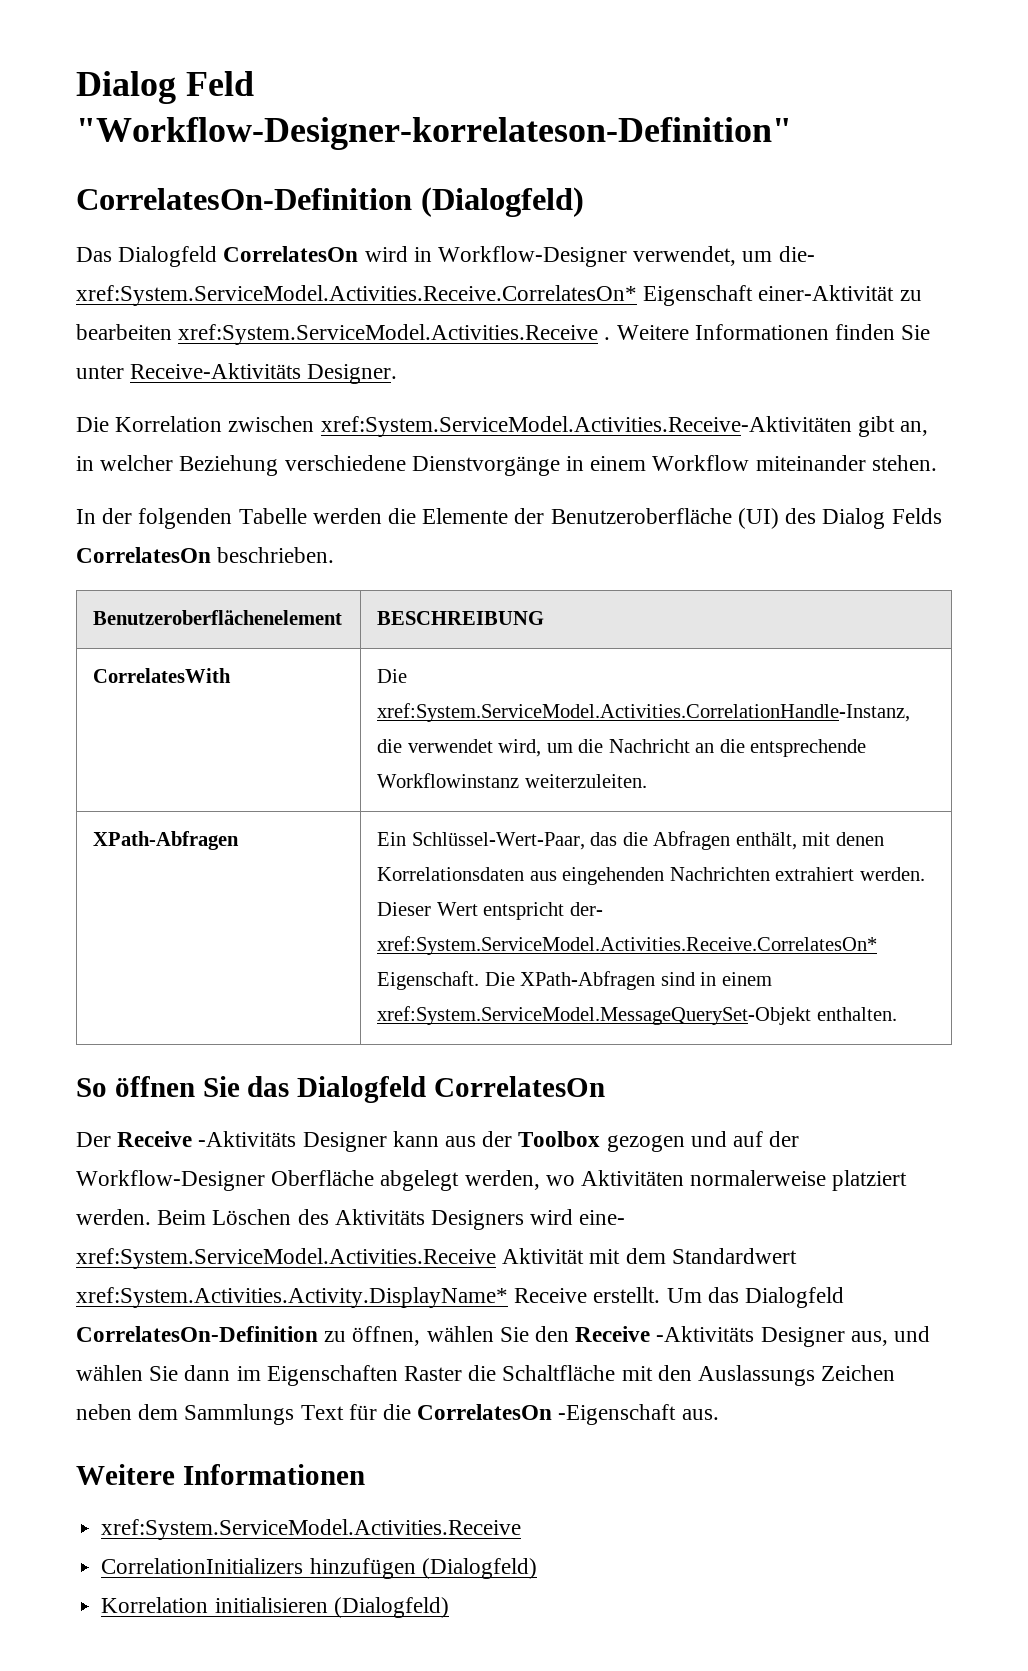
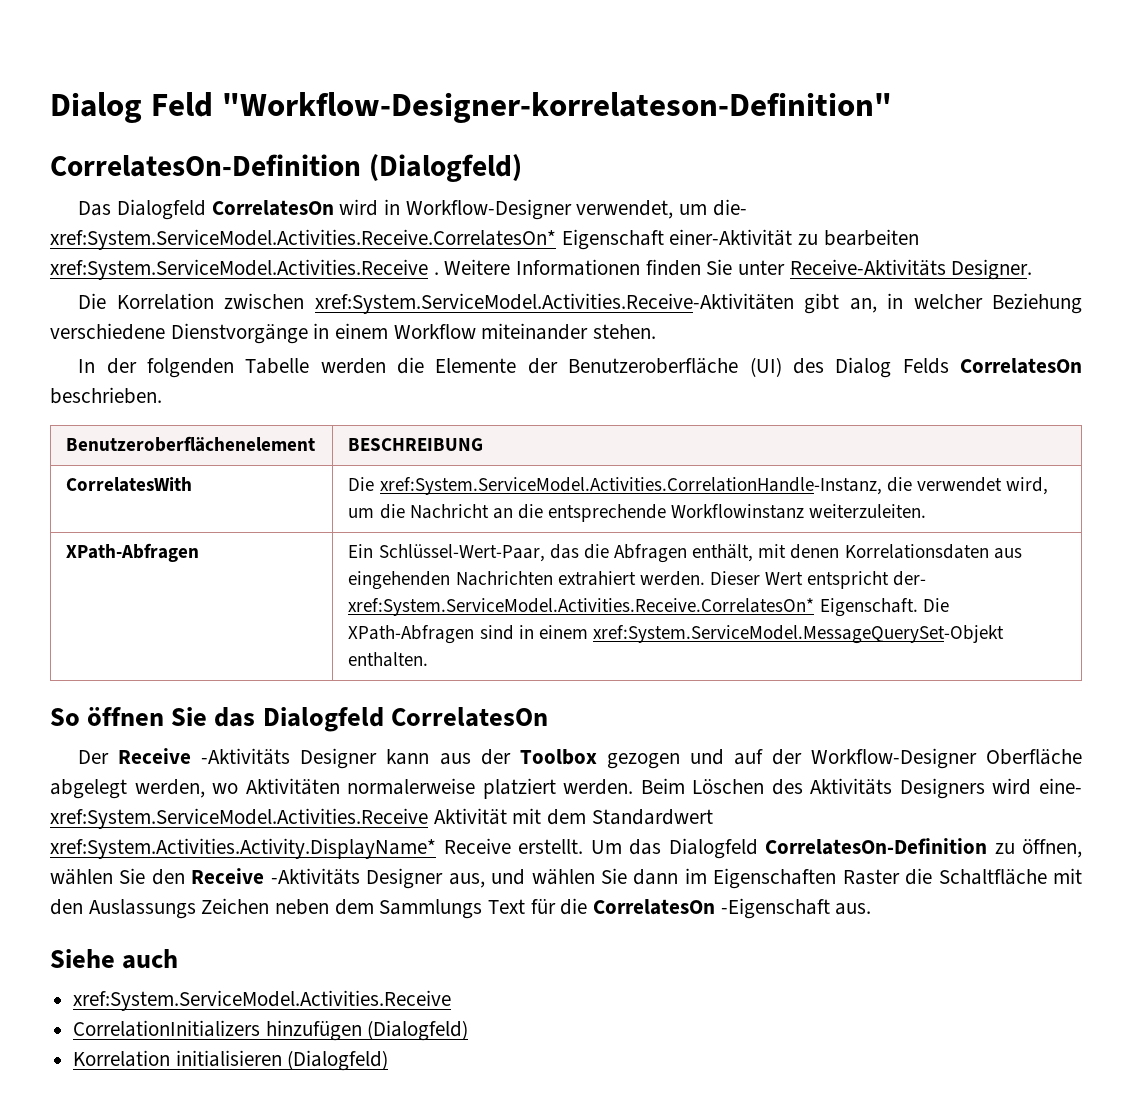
  Um das Dialogfeld CorrelatesOn-Definition zu öffnen, wählen Sie den Receive -Aktivitäts Designer aus, und wählen Sie dann im Eigenschaften Raster die Schaltfläche mit den Auslassungs Zeichen neben dem Sammlungs Text für die CorrelatesOn -Eigenschaft aus.
- Weitere Informationen
+ Siehe auch

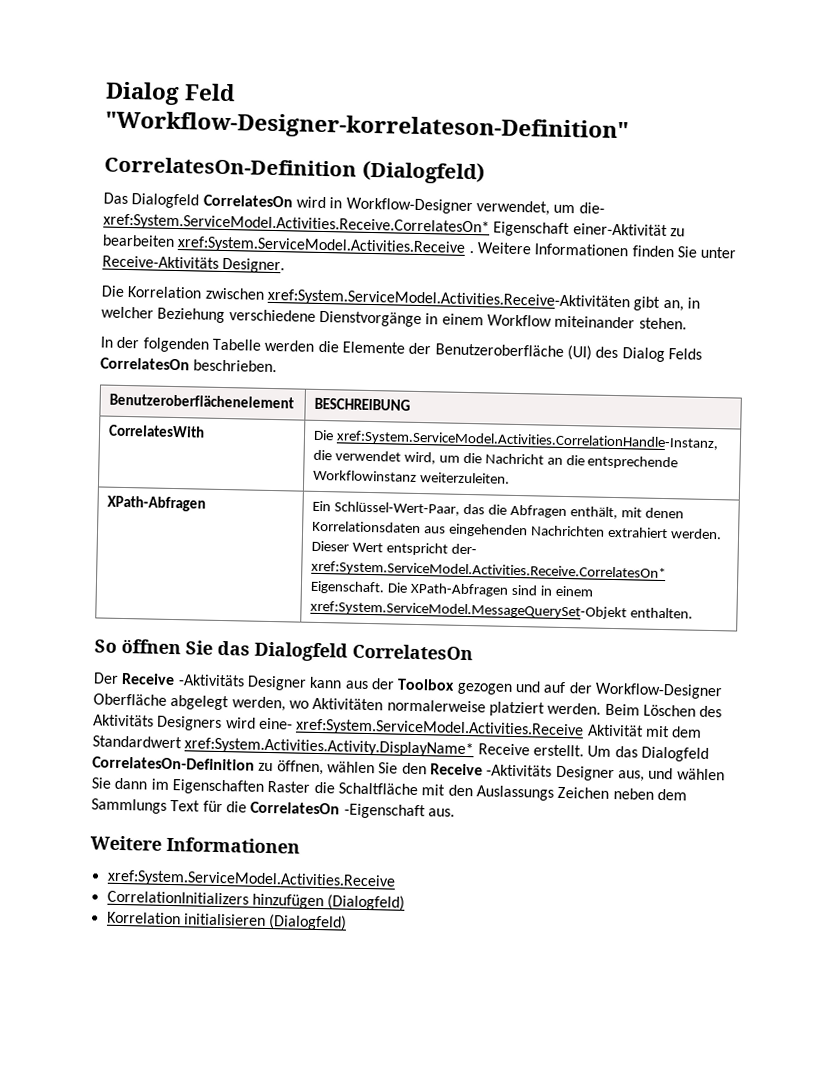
  Um das Dialogfeld CorrelatesOn-Definition zu öffnen, wählen Sie den Receive -Aktivitäts Designer aus, und wählen Sie dann im Eigenschaften Raster die Schaltfläche mit den Auslassungs Zeichen neben dem Sammlungs Text für die CorrelatesOn -Eigenschaft aus.
- Siehe auch
+ Weitere Informationen

